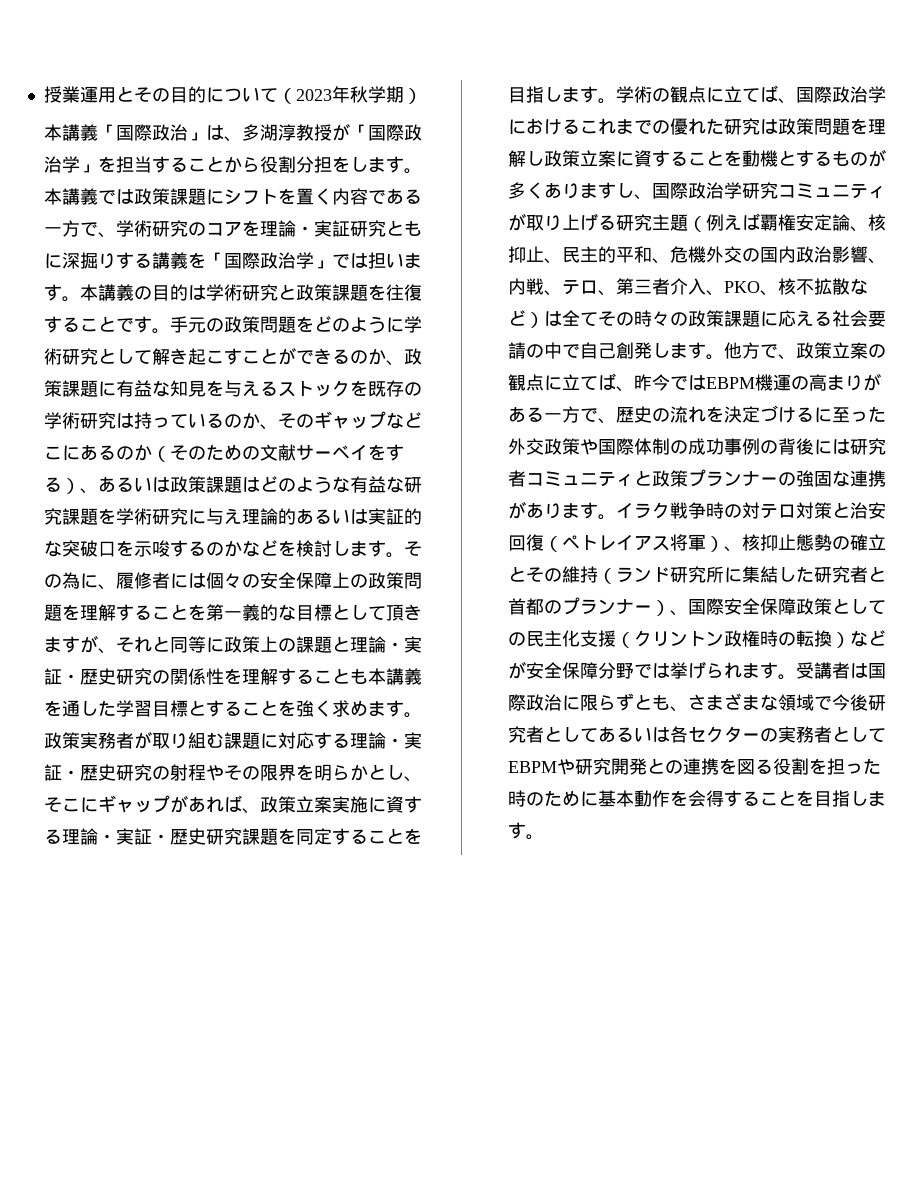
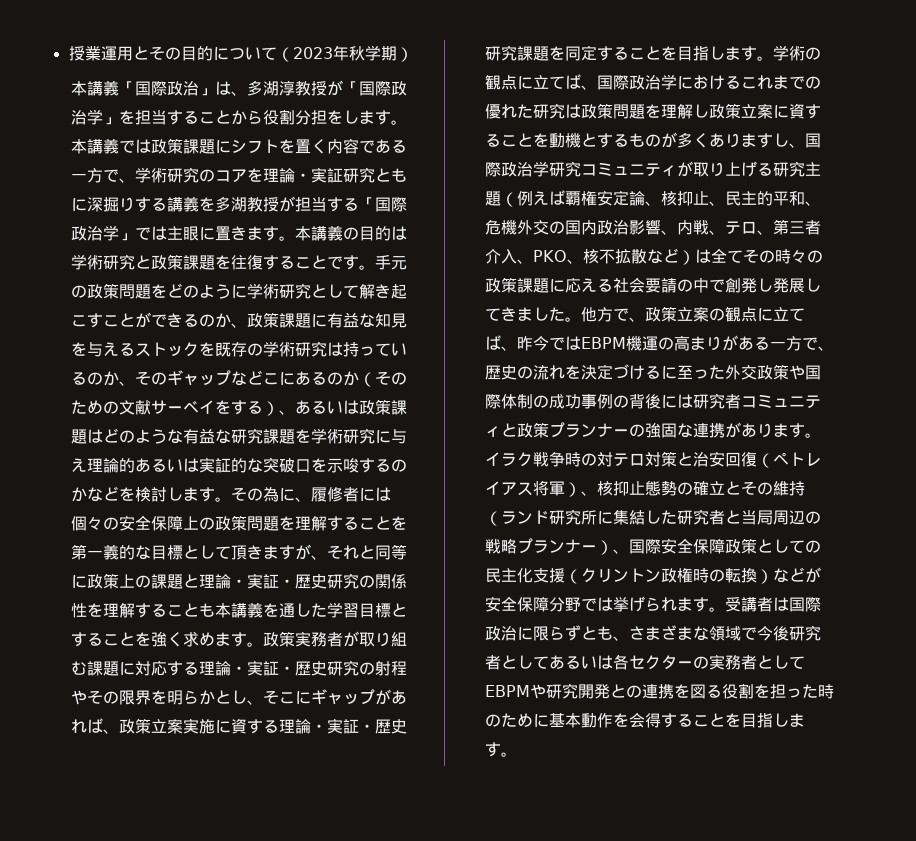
- 本講義では政策課題にシフトを置く内容である一方で、学術研究のコアを理論・実証研究ともに深掘りする講義を「国際政治学」では担います。
+ 本講義では政策課題にシフトを置く内容である一方で、学術研究のコアを理論・実証研究ともに深掘りする講義を多湖教授が担当する「国際政治学」では主眼に置きます。
- 学術の観点に立てば、国際政治学におけるこれまでの優れた研究は政策問題を理解し政策立案に資することを動機とするものが多くありますし、国際政治学研究コミュニティが取り上げる研究主題（例えば覇権安定論、核抑止、民主的平和、危機外交の国内政治影響、内戦、テロ、第三者介入、PKO、核不拡散など）は全てその時々の政策課題に応える社会要請の中で自己創発します。
+ 学術の観点に立てば、国際政治学におけるこれまでの優れた研究は政策問題を理解し政策立案に資することを動機とするものが多くありますし、国際政治学研究コミュニティが取り上げる研究主題（例えば覇権安定論、核抑止、民主的平和、危機外交の国内政治影響、内戦、テロ、第三者介入、PKO、核不拡散など）は全てその時々の政策課題に応える社会要請の中で創発し発展してきました。
- イラク戦争時の対テロ対策と治安回復（ペトレイアス将軍）、核抑止態勢の確立とその維持（ランド研究所に集結した研究者と首都のプランナー）、国際安全保障政策としての民主化支援（クリントン政権時の転換）などが安全保障分野では挙げられます。
+ イラク戦争時の対テロ対策と治安回復（ペトレイアス将軍）、核抑止態勢の確立とその維持（ランド研究所に集結した研究者と当局周辺の戦略プランナー）、国際安全保障政策としての民主化支援（クリントン政権時の転換）などが安全保障分野では挙げられます。

